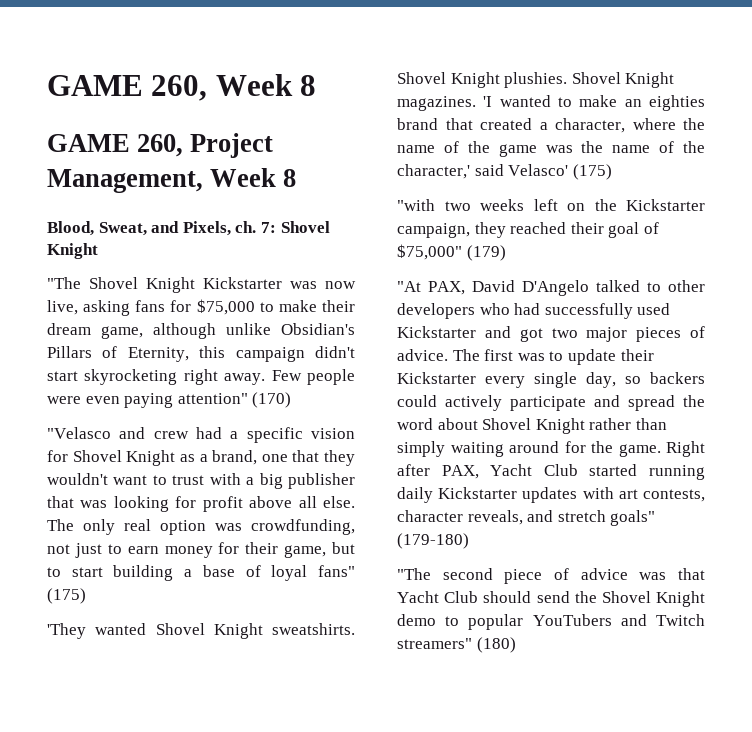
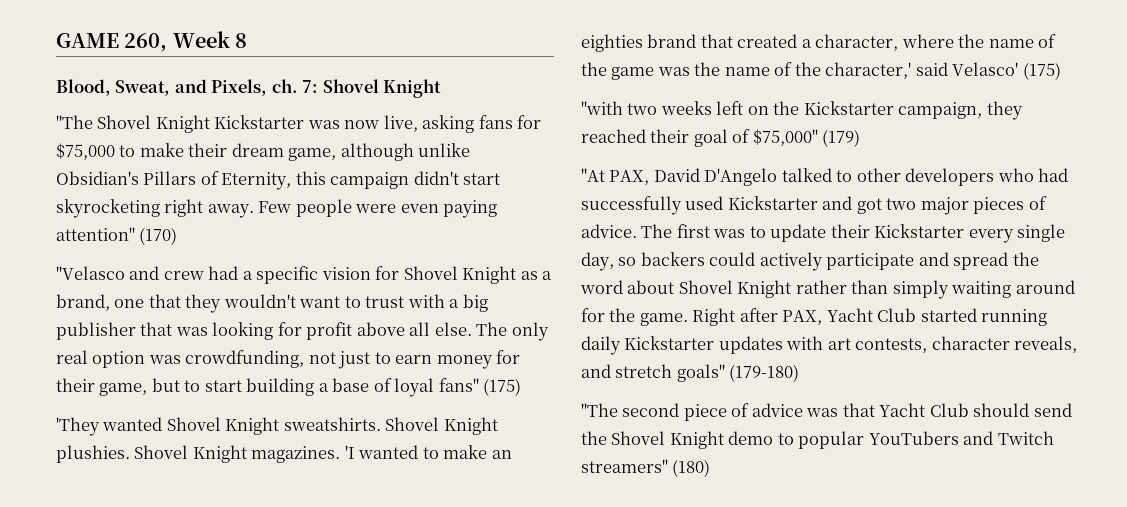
- GAME 260, Project Management, Week 8

